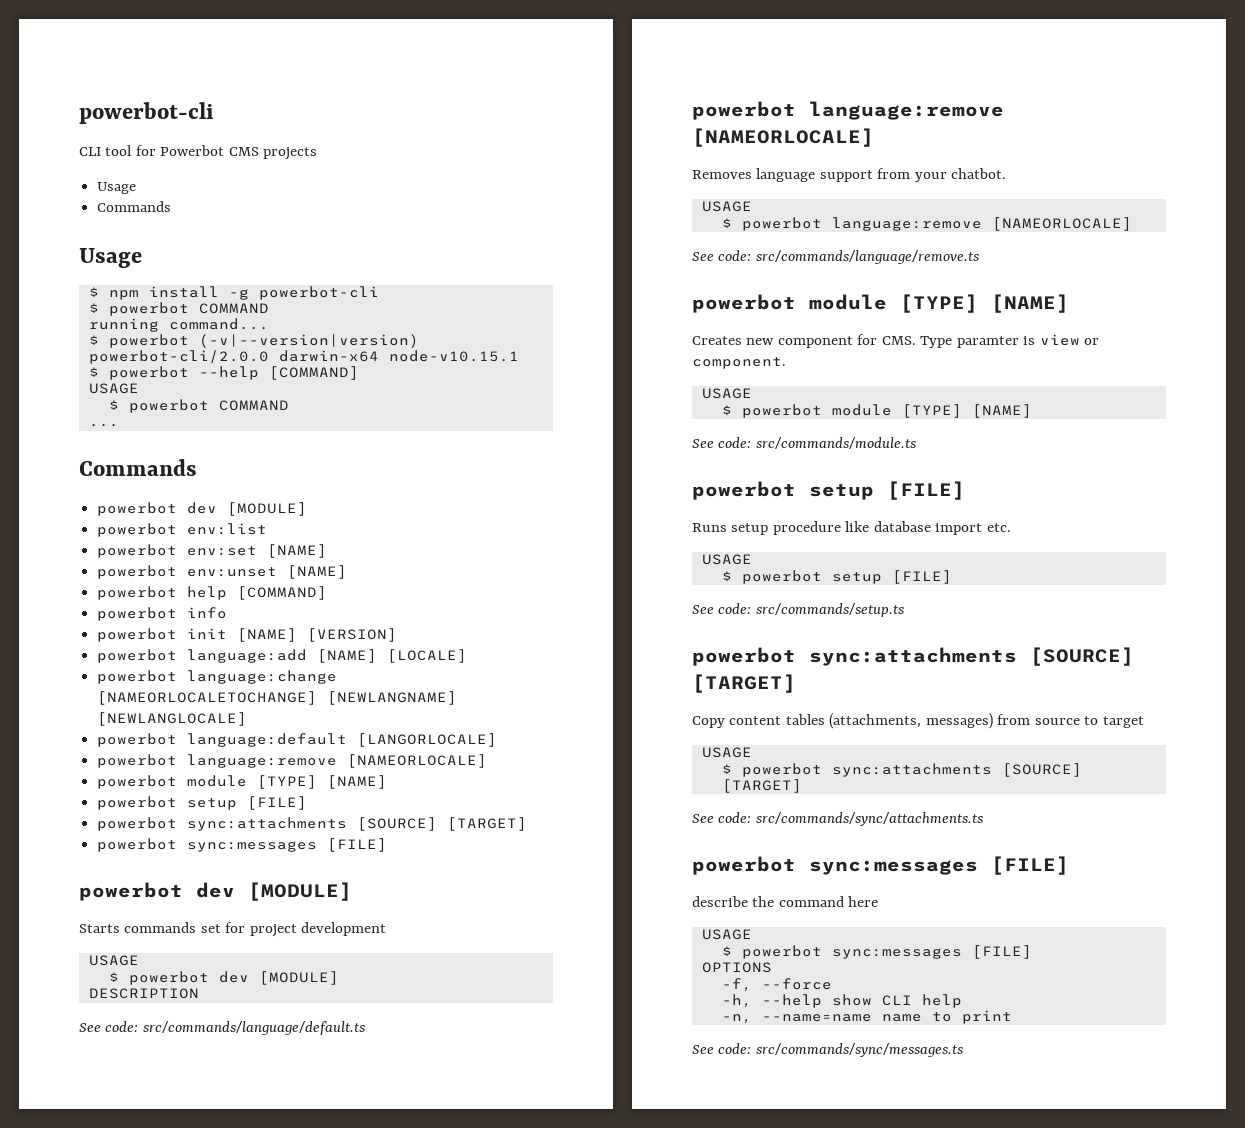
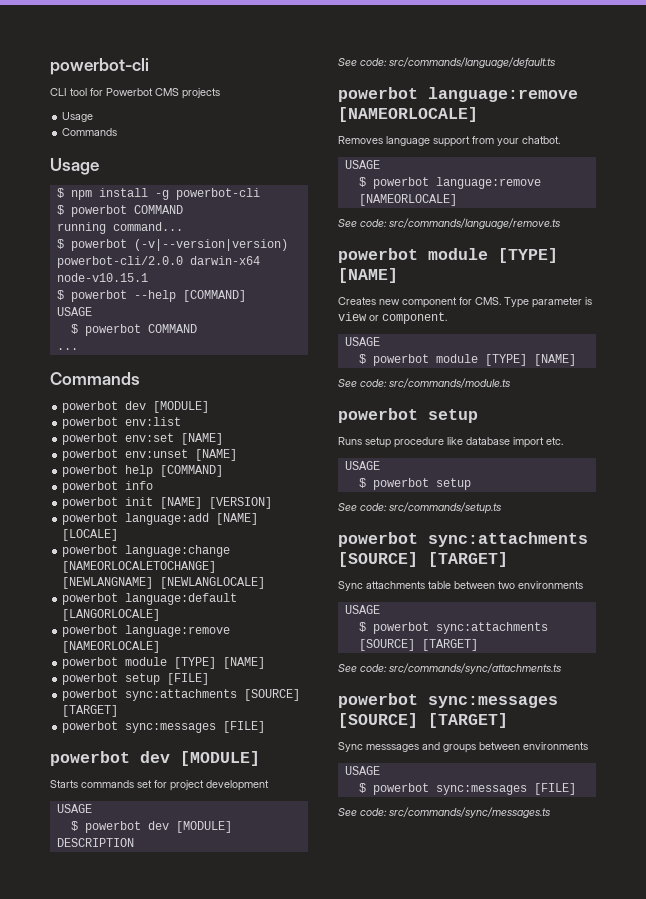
- Creates new component for CMS. Type paramter is view or component.
+ Creates new component for CMS. Type parameter is view or component.
  See code: src/commands/module.ts
- powerbot setup [FILE]
+ powerbot setup
- $ powerbot setup [FILE]
+ $ powerbot setup
- Copy content tables (attachments, messages) from source to target
+ Sync attachments table between two environments
  See code: src/commands/sync/attachments.ts
- powerbot sync:messages [FILE]
- describe the command here
+ powerbot sync:messages [SOURCE] [TARGET]
+ Sync messsages and groups between environments
- OPTIONS
- -f, --force
- -h, --help show CLI help
- -n, --name=name name to print

